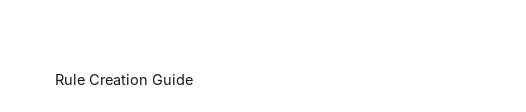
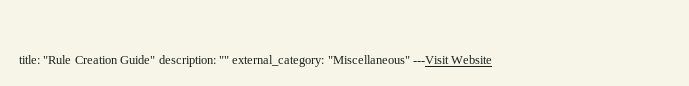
- Rule Creation Guide
+ title: "Rule Creation Guide" description: "" external_category: "Miscellaneous" ---Visit Website

